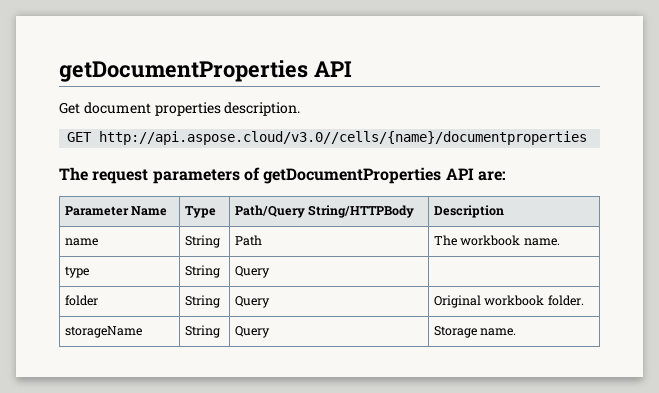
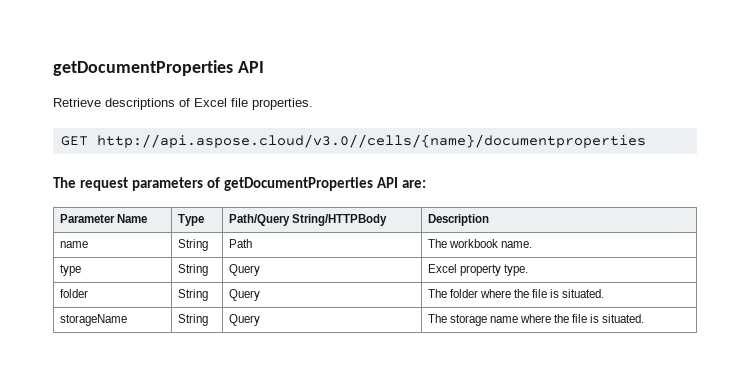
- Get document properties description.
+ Retrieve descriptions of Excel file properties.
- type | String | Query |
+ type | String | Query | Excel property type.
- folder | String | Query | Original workbook folder.
- storageName | String | Query | Storage name.
+ folder | String | Query | The folder where the file is situated.
+ storageName | String | Query | The storage name where the file is situated.

